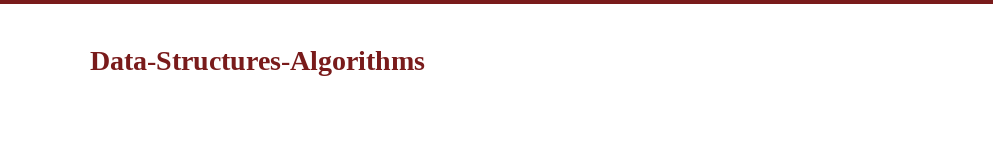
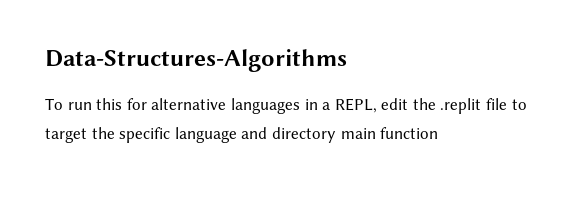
+ To run this for alternative languages in a REPL, edit the .replit file to target the specific language and directory main function

